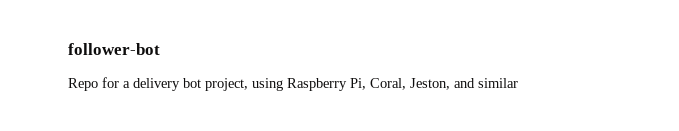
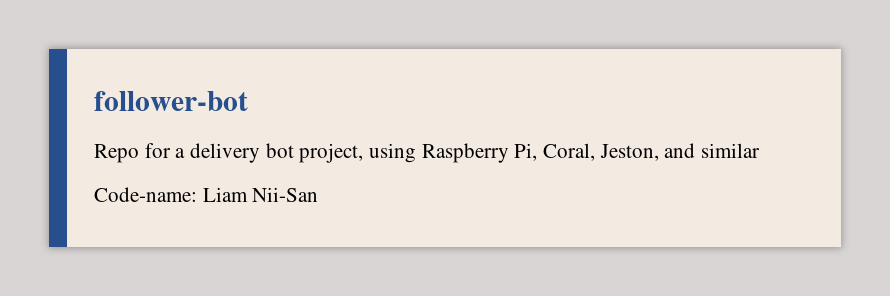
+ Code-name: Liam Nii-San

